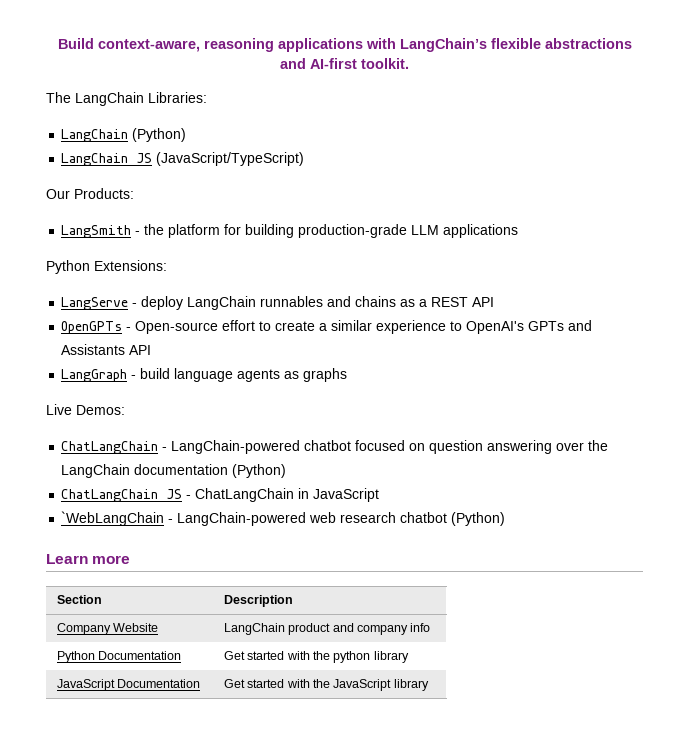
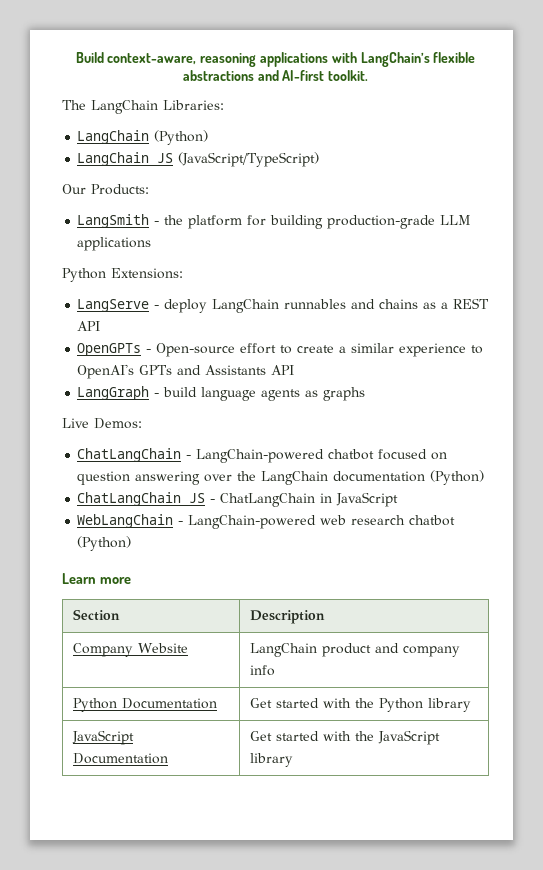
- `WebLangChain - LangChain-powered web research chatbot (Python)
+ WebLangChain - LangChain-powered web research chatbot (Python)
- Python Documentation | Get started with the python library
+ Python Documentation | Get started with the Python library

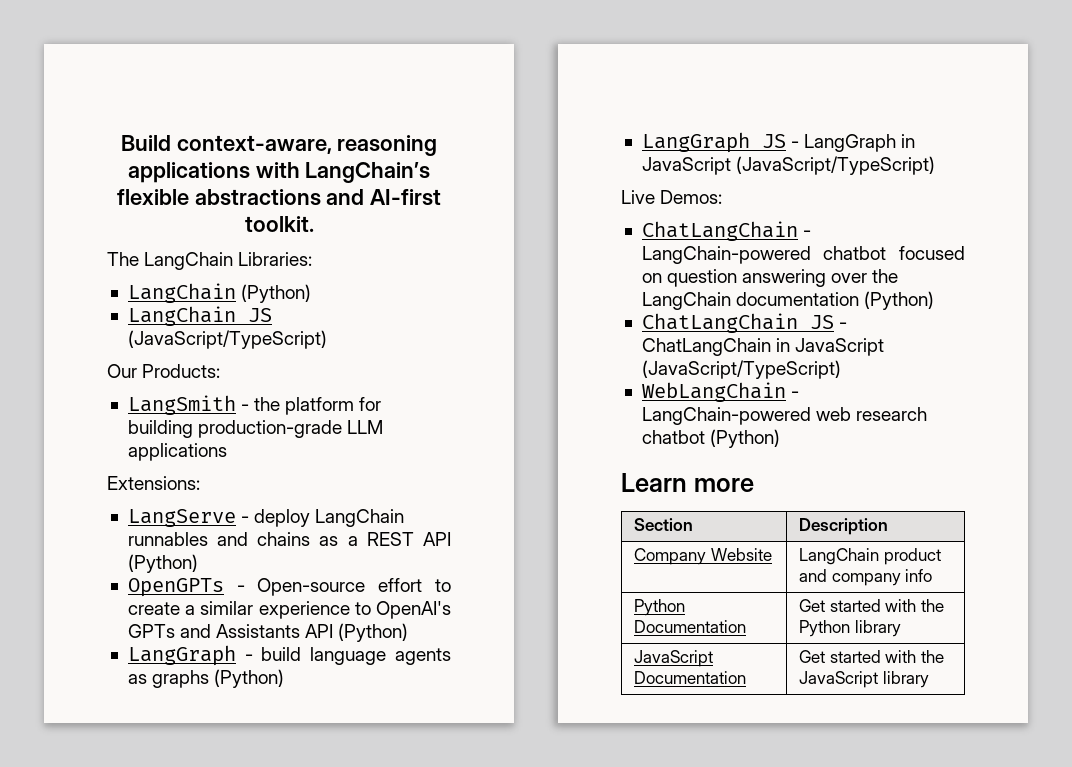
- Python Extensions:
+ Extensions:
- LangServe - deploy LangChain runnables and chains as a REST API
+ LangServe - deploy LangChain runnables and chains as a REST API (Python)
- OpenGPTs - Open-source effort to create a similar experience to OpenAI's GPTs and Assistants API
+ OpenGPTs - Open-source effort to create a similar experience to OpenAI's GPTs and Assistants API (Python)
- LangGraph - build language agents as graphs
+ LangGraph - build language agents as graphs (Python)
+ LangGraph JS - LangGraph in JavaScript (JavaScript/TypeScript)
- ChatLangChain JS - ChatLangChain in JavaScript
+ ChatLangChain JS - ChatLangChain in JavaScript (JavaScript/TypeScript)

